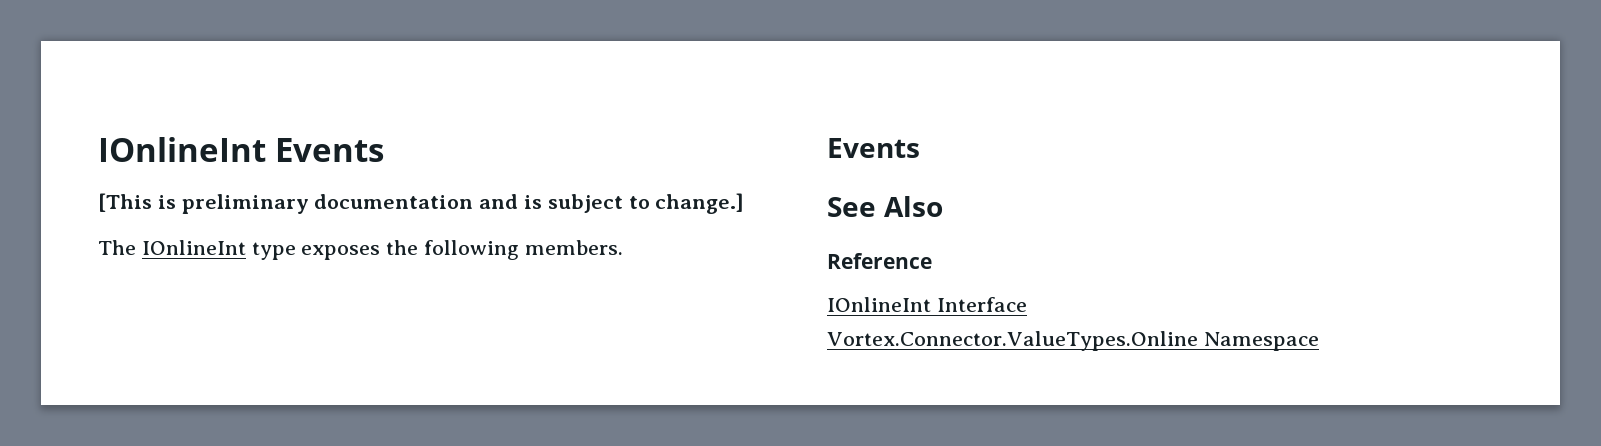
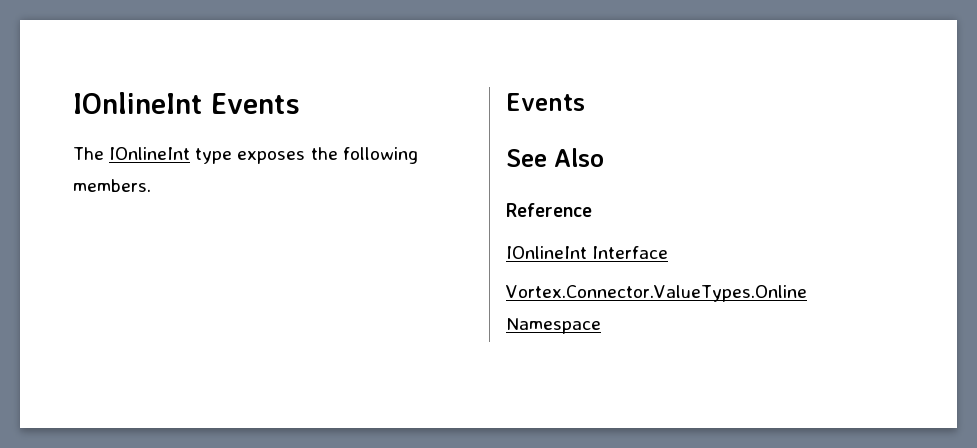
- [This is preliminary documentation and is subject to change.]

